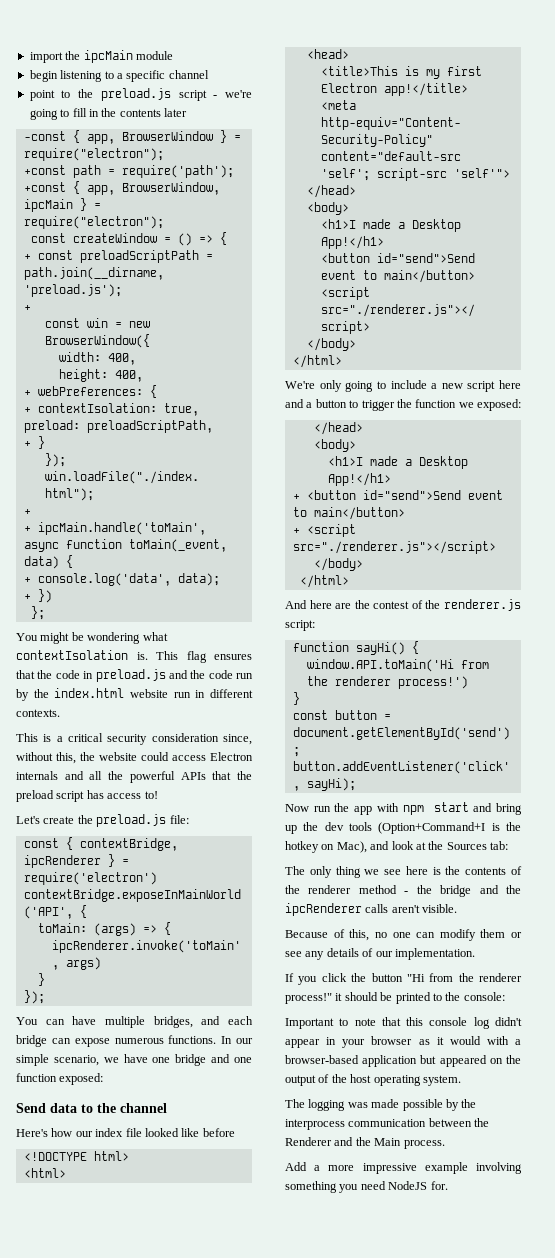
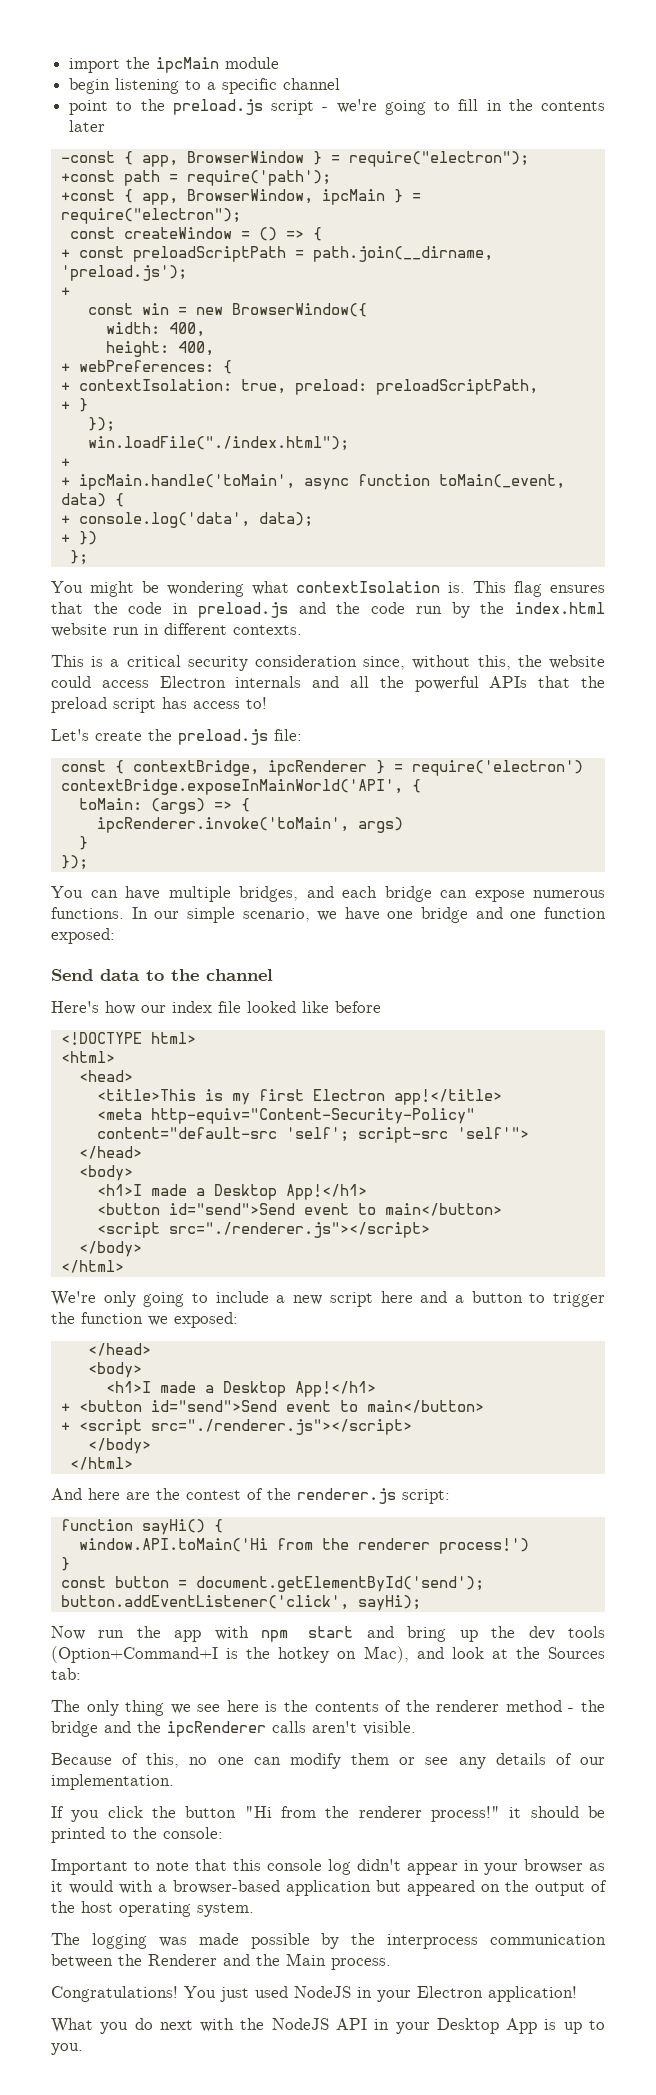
- Add a more impressive example involving something you need NodeJS for.
+ Congratulations! You just used NodeJS in your Electron application!
+ What you do next with the NodeJS API in your Desktop App is up to you.

